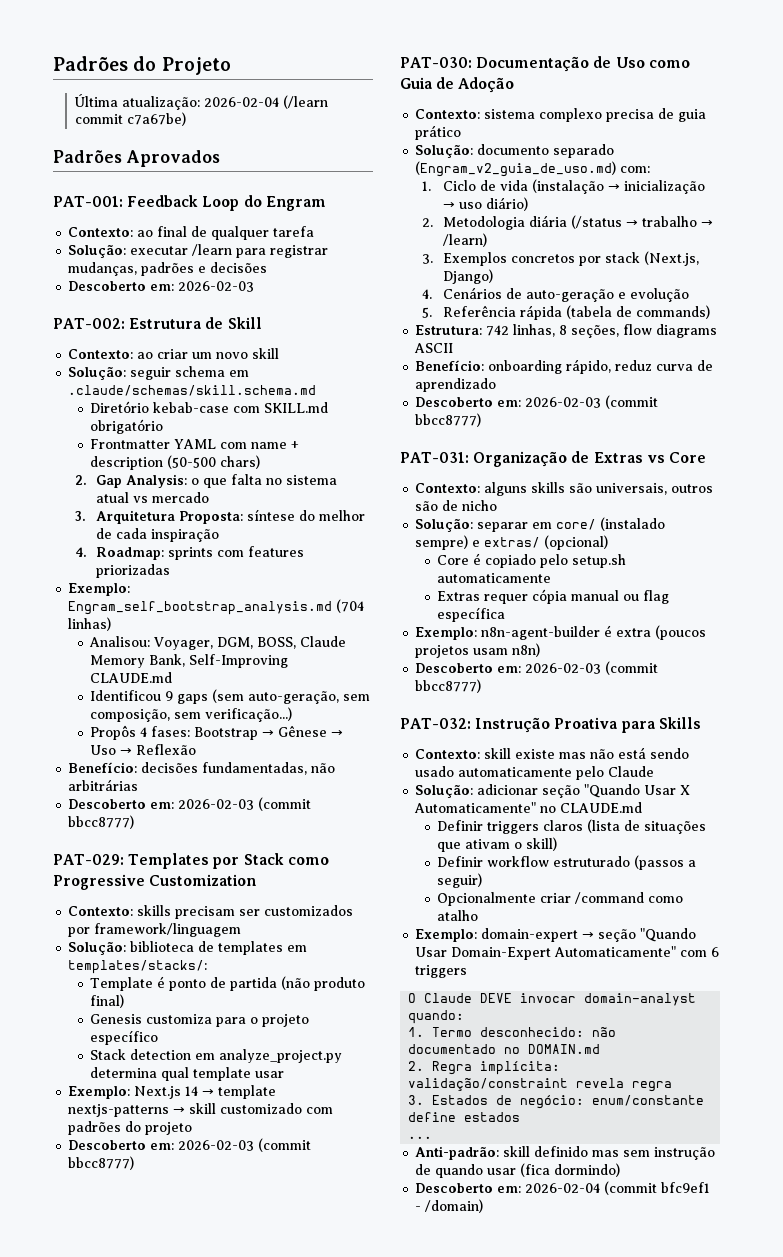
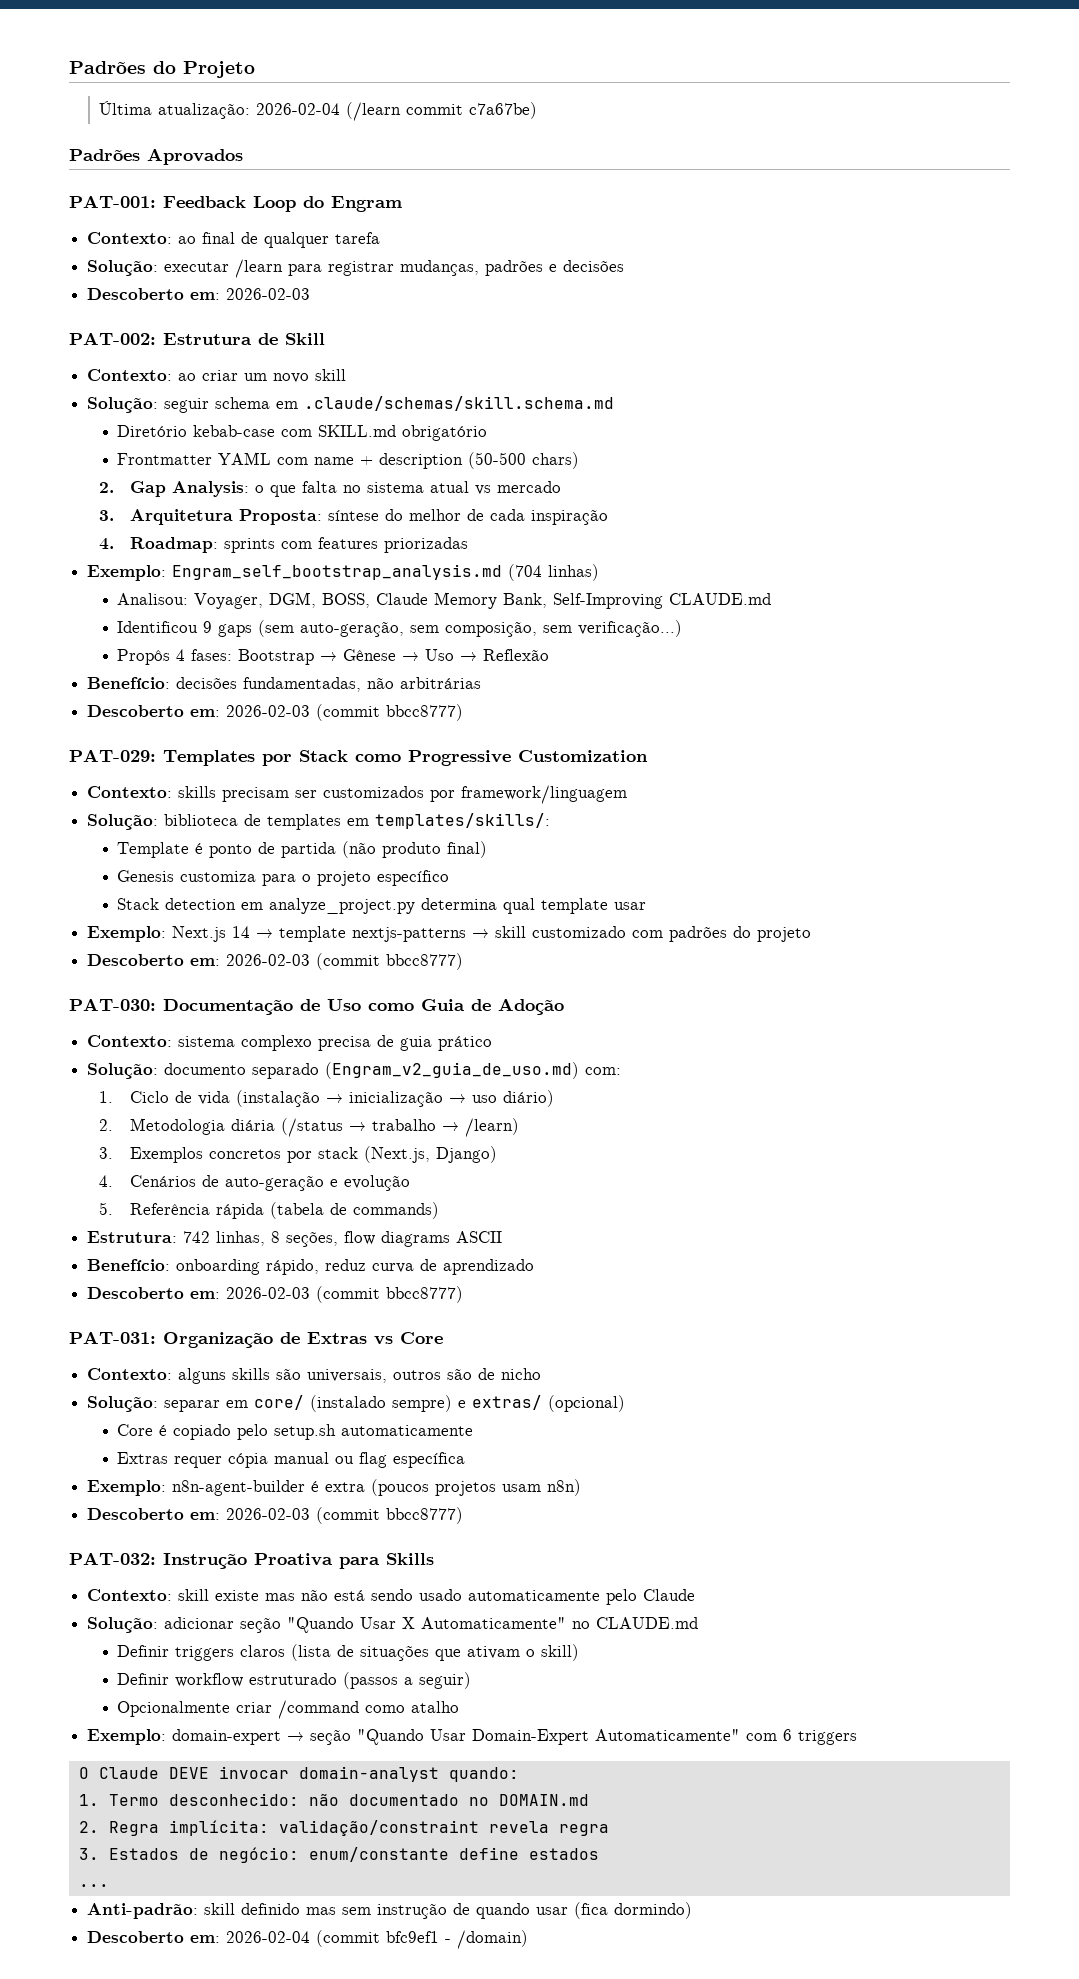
- Solução: biblioteca de templates em templates/stacks/:
+ Solução: biblioteca de templates em templates/skills/:

